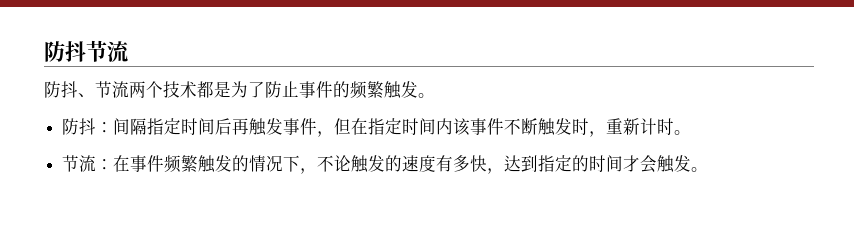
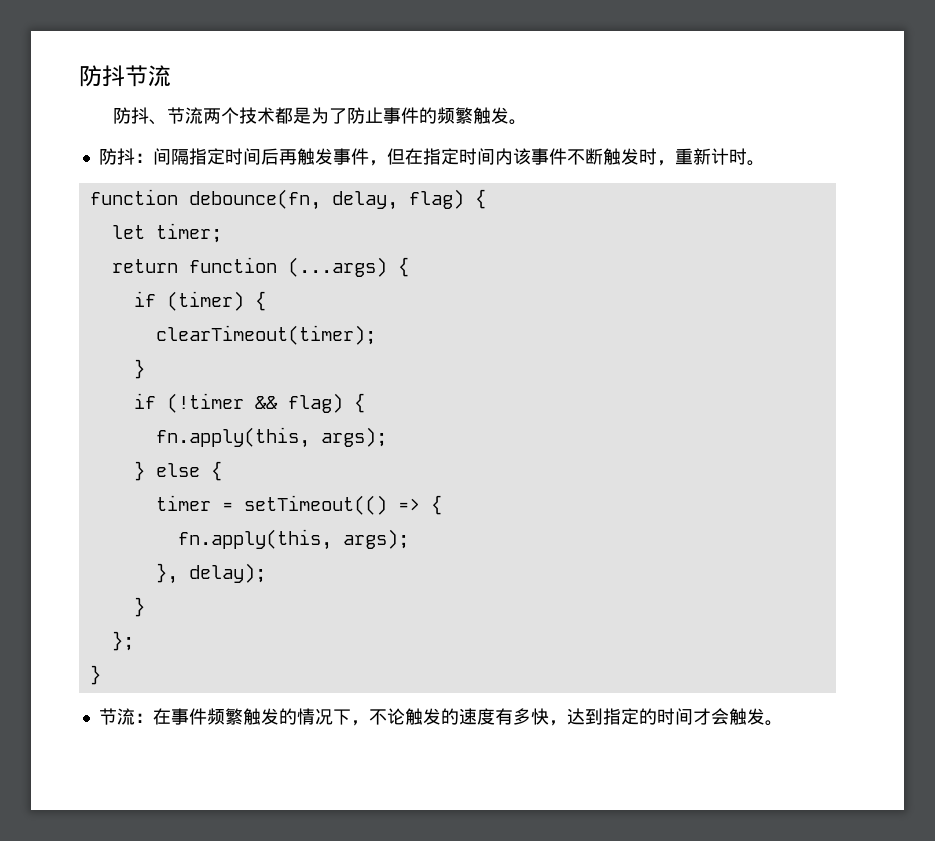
+ function debounce(fn, delay, flag) {
+ let timer;
+ return function (...args) {
+ if (timer) {
+ clearTimeout(timer);
+ }
+ if (!timer && flag) {
+ fn.apply(this, args);
+ } else {
+ timer = setTimeout(() => {
+ fn.apply(this, args);
+ }, delay);
+ }
+ };
+ }

